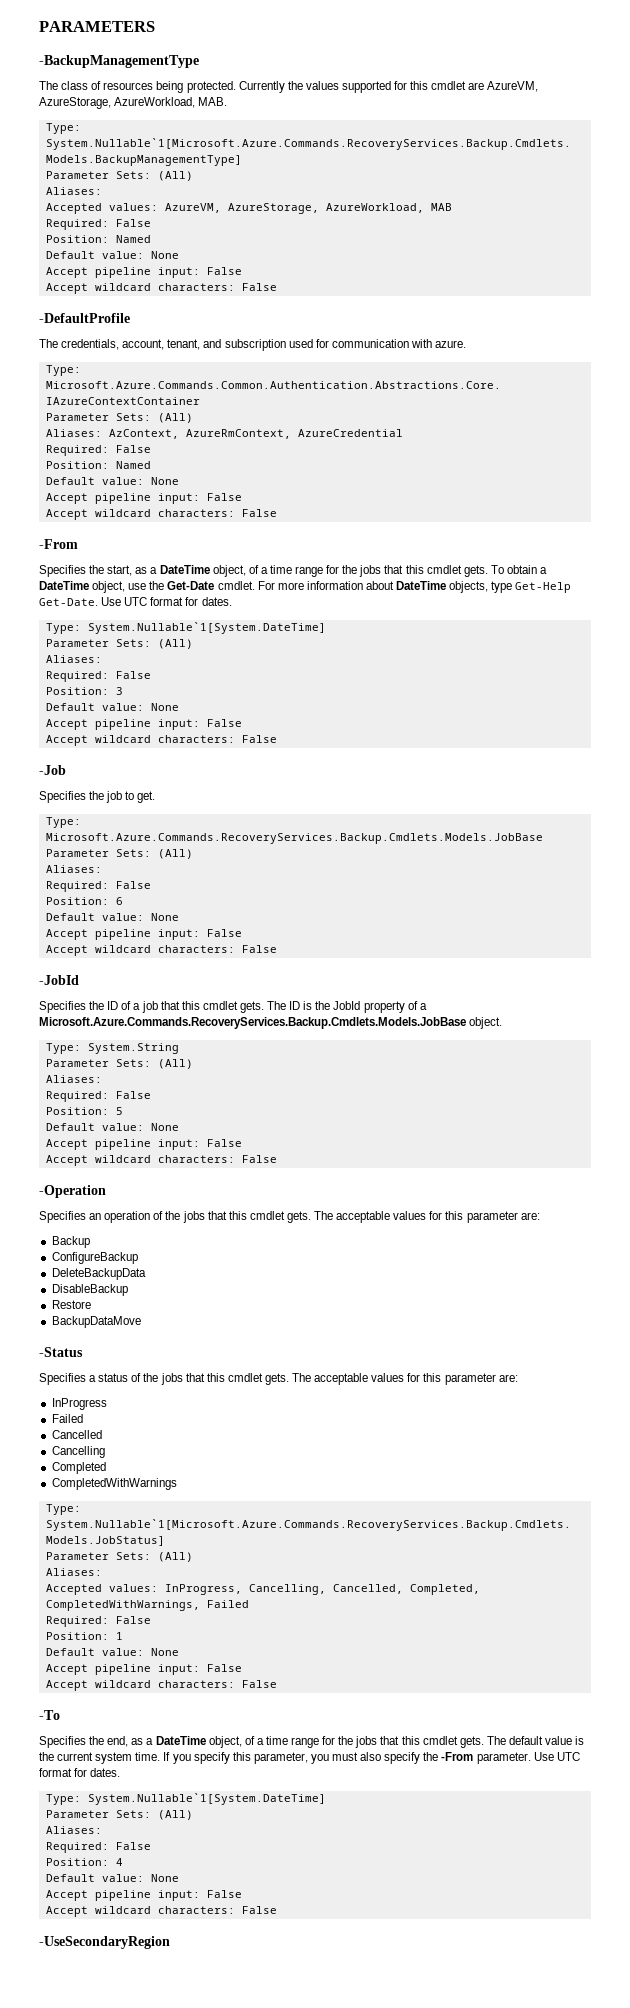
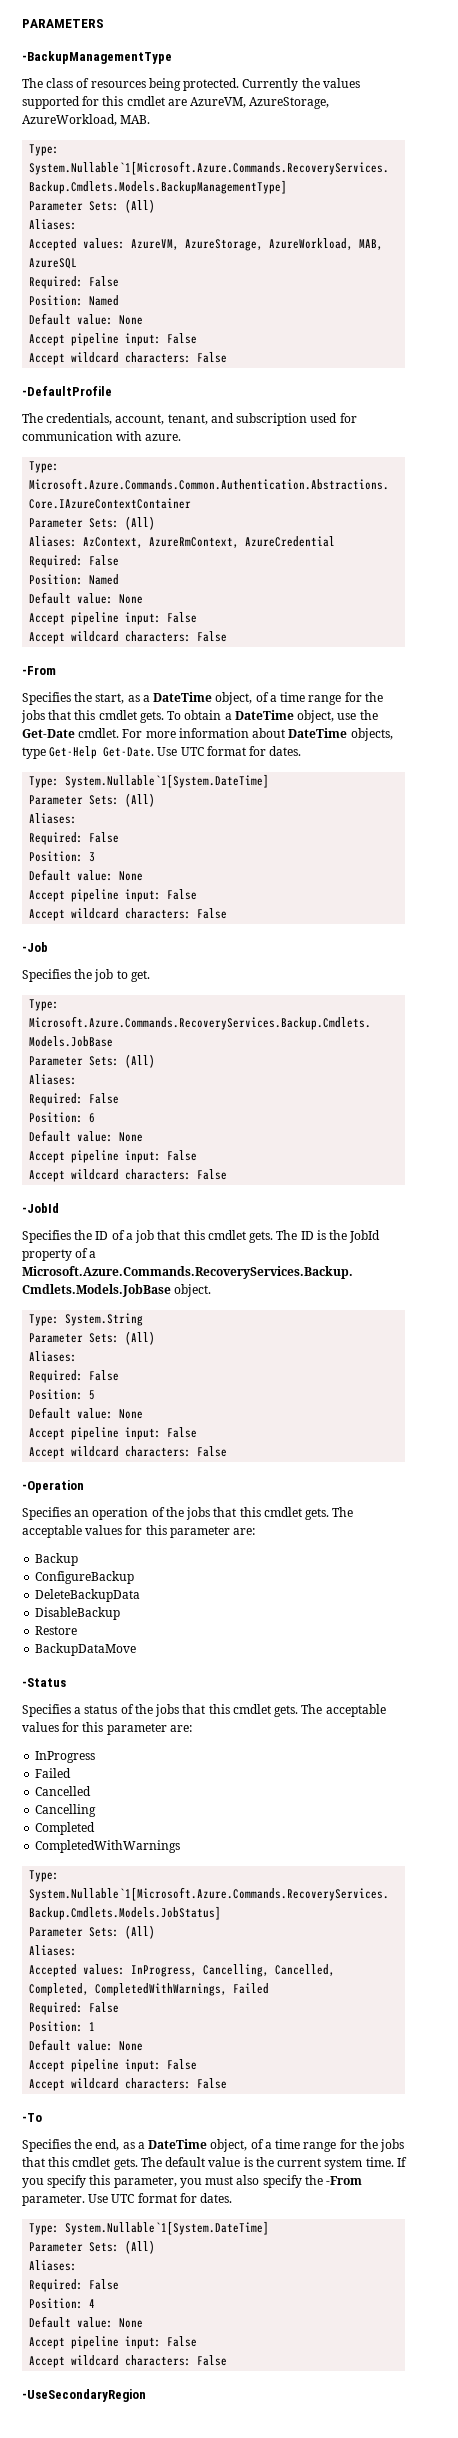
- Accepted values: AzureVM, AzureStorage, AzureWorkload, MAB
+ Accepted values: AzureVM, AzureStorage, AzureWorkload, MAB, AzureSQL

